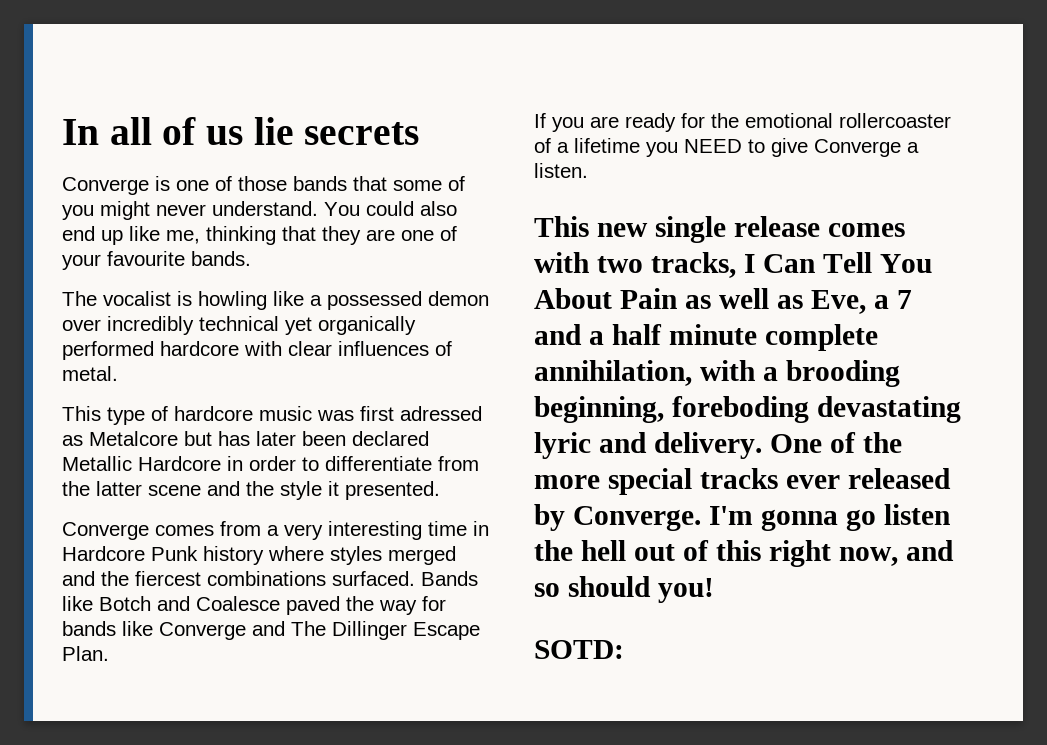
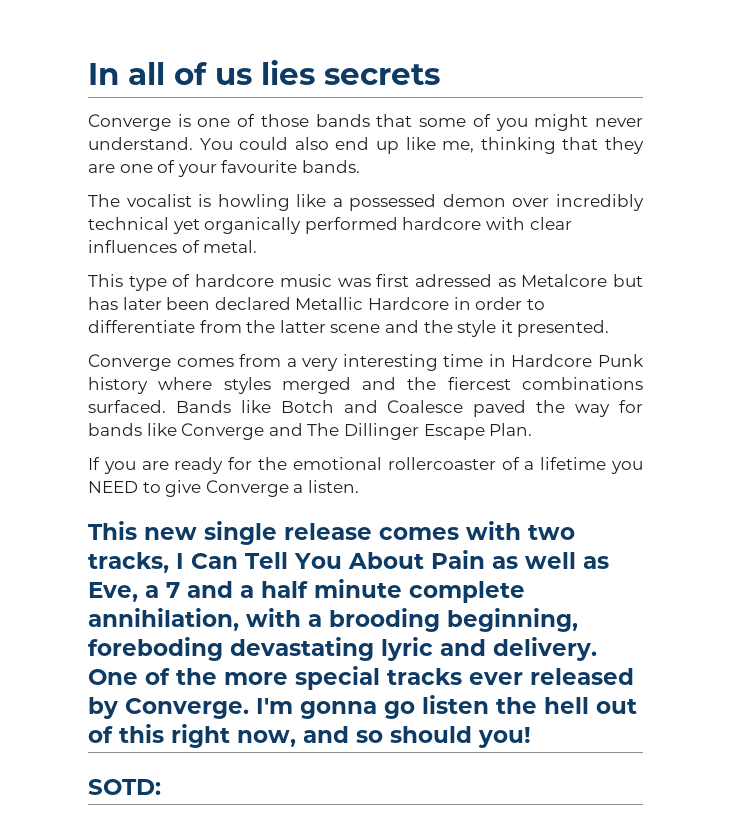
- In all of us lie secrets
+ In all of us lies secrets

